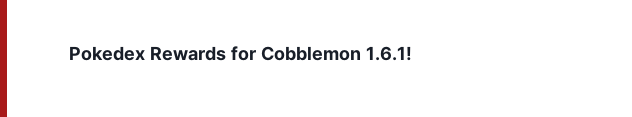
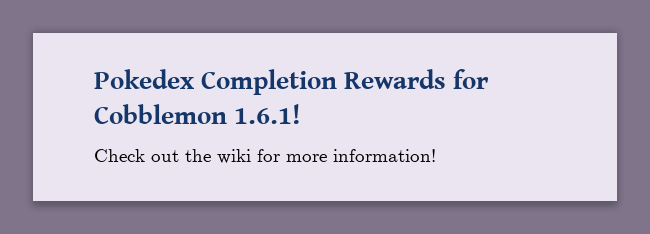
- Pokedex Rewards for Cobblemon 1.6.1!
+ Pokedex Completion Rewards for Cobblemon 1.6.1!
+ Check out the wiki for more information!

